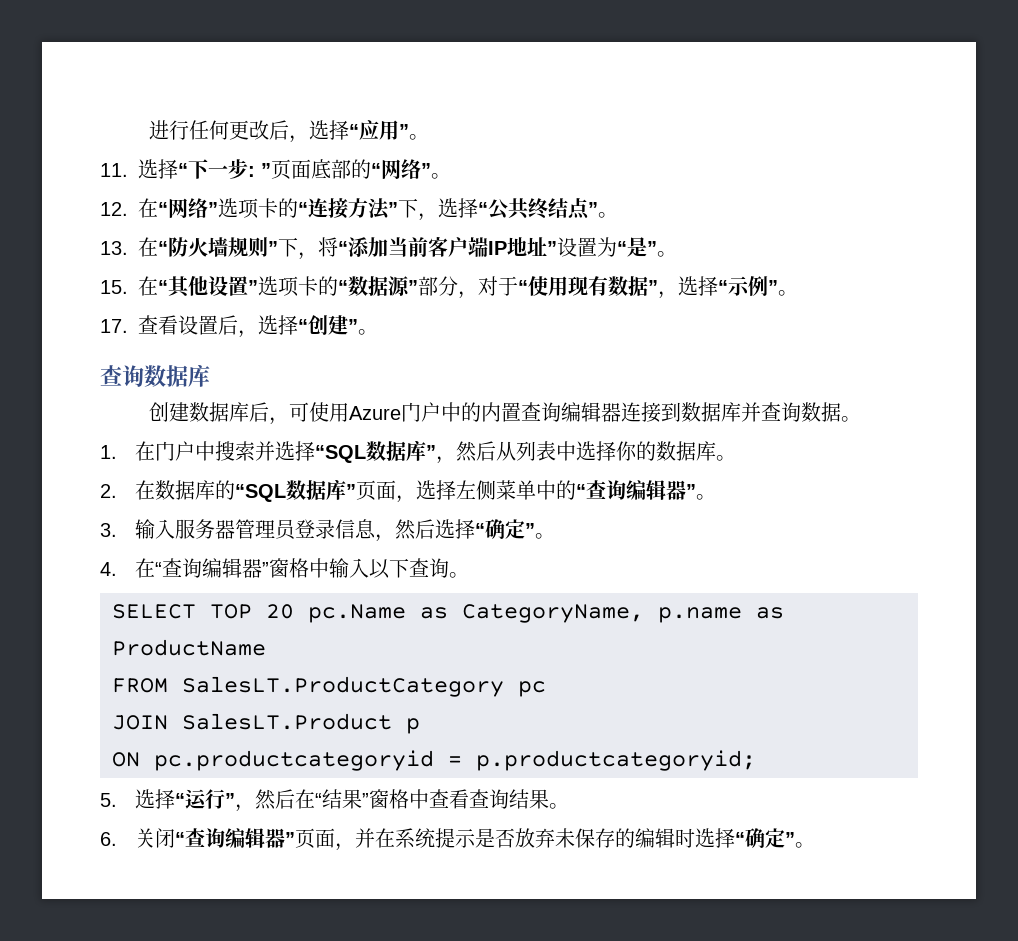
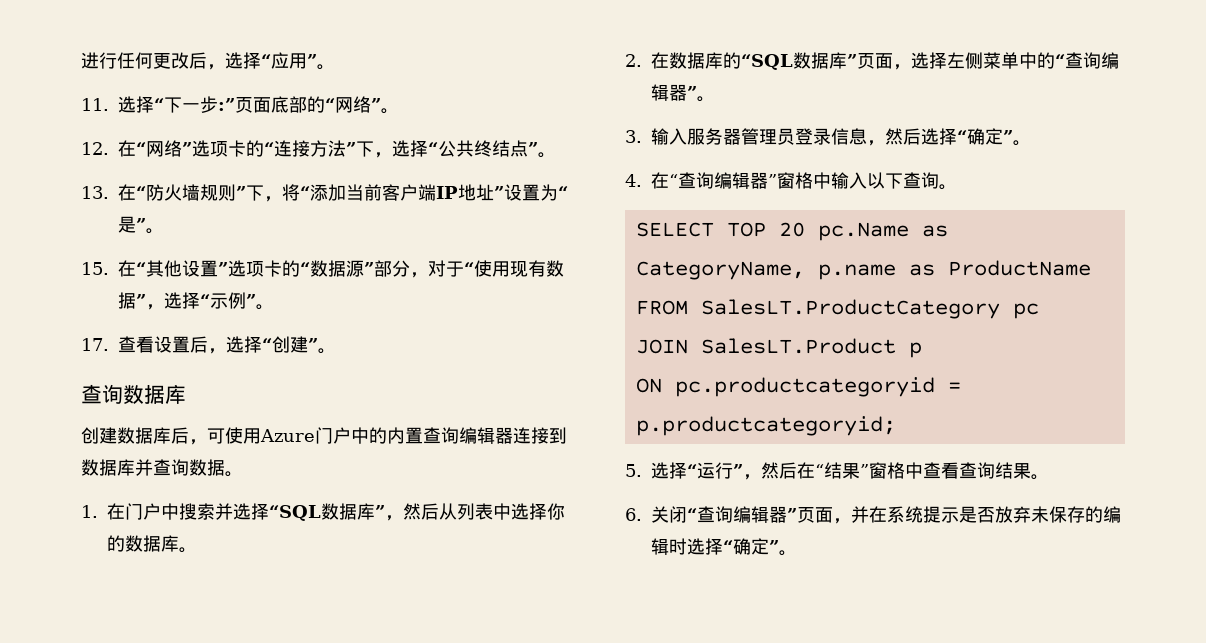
- 11.选择“下一步: ”页面底部的“网络”。
+ 11.选择“下一步:”页面底部的“网络”。

